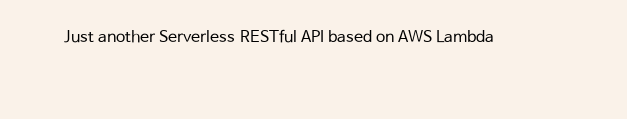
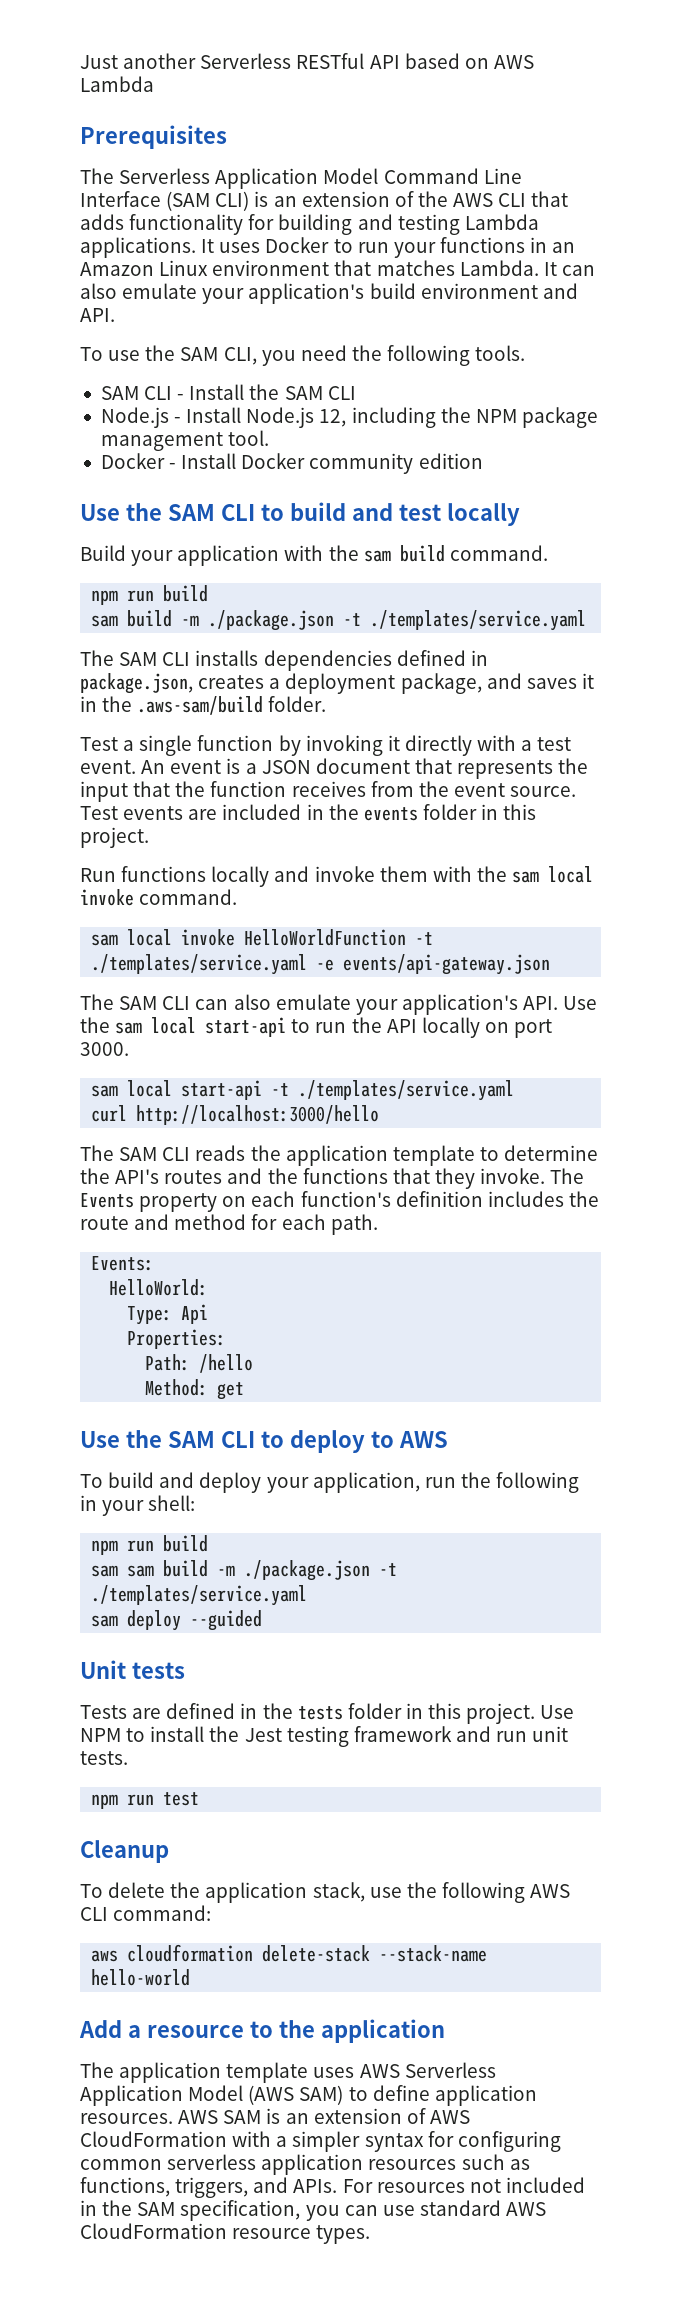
+ Prerequisites
+ The Serverless Application Model Command Line Interface (SAM CLI) is an extension of the AWS CLI that adds functionality for building and testing Lambda applications. It uses Docker to run your functions in an Amazon Linux environment that matches Lambda. It can also emulate your application's build environment and API.
+ To use the SAM CLI, you need the following tools.
+ SAM CLI - Install the SAM CLI
+ Node.js - Install Node.js 12, including the NPM package management tool.
+ Docker - Install Docker community edition
+ Use the SAM CLI to build and test locally
+ Build your application with the sam build command.
+ npm run build
+ sam build -m ./package.json -t ./templates/service.yaml
+ The SAM CLI installs dependencies defined in package.json, creates a deployment package, and saves it in the .aws-sam/build folder.
+ Test a single function by invoking it directly with a test event. An event is a JSON document that represents the input that the function receives from the event source. Test events are included in the events folder in this project.
+ Run functions locally and invoke them with the sam local invoke command.
+ sam local invoke HelloWorldFunction -t ./templates/service.yaml -e events/api-gateway.json
+ The SAM CLI can also emulate your application's API. Use the sam local start-api to run the API locally on port 3000.
+ sam local start-api -t ./templates/service.yaml
+ curl http://localhost:3000/hello
+ The SAM CLI reads the application template to determine the API's routes and the functions that they invoke. The Events property on each function's definition includes the route and method for each path.
+ Events:
+ HelloWorld:
+ Type: Api
+ Properties:
+ Path: /hello
+ Method: get
+ Use the SAM CLI to deploy to AWS
+ To build and deploy your application, run the following in your shell:
+ npm run build
+ sam sam build -m ./package.json -t ./templates/service.yaml
+ sam deploy --guided
+ Unit tests
+ Tests are defined in the tests folder in this project. Use NPM to install the Jest testing framework and run unit tests.
+ npm run test
+ Cleanup
+ To delete the application stack, use the following AWS CLI command:
+ aws cloudformation delete-stack --stack-name hello-world
+ Add a resource to the application
+ The application template uses AWS Serverless Application Model (AWS SAM) to define application resources. AWS SAM is an extension of AWS CloudFormation with a simpler syntax for configuring common serverless application resources such as functions, triggers, and APIs. For resources not included in the SAM specification, you can use standard AWS CloudFormation resource types.

